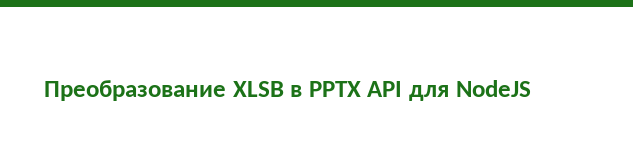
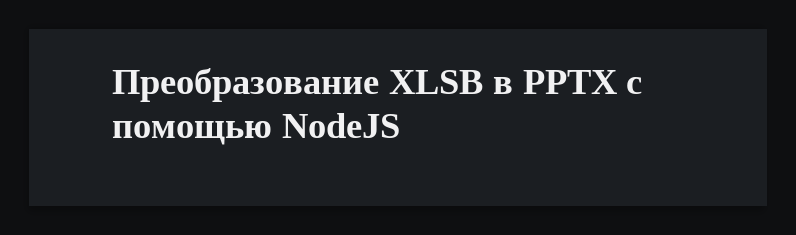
- Преобразование XLSB в PPTX API для NodeJS
+ Преобразование XLSB в PPTX с помощью NodeJS

